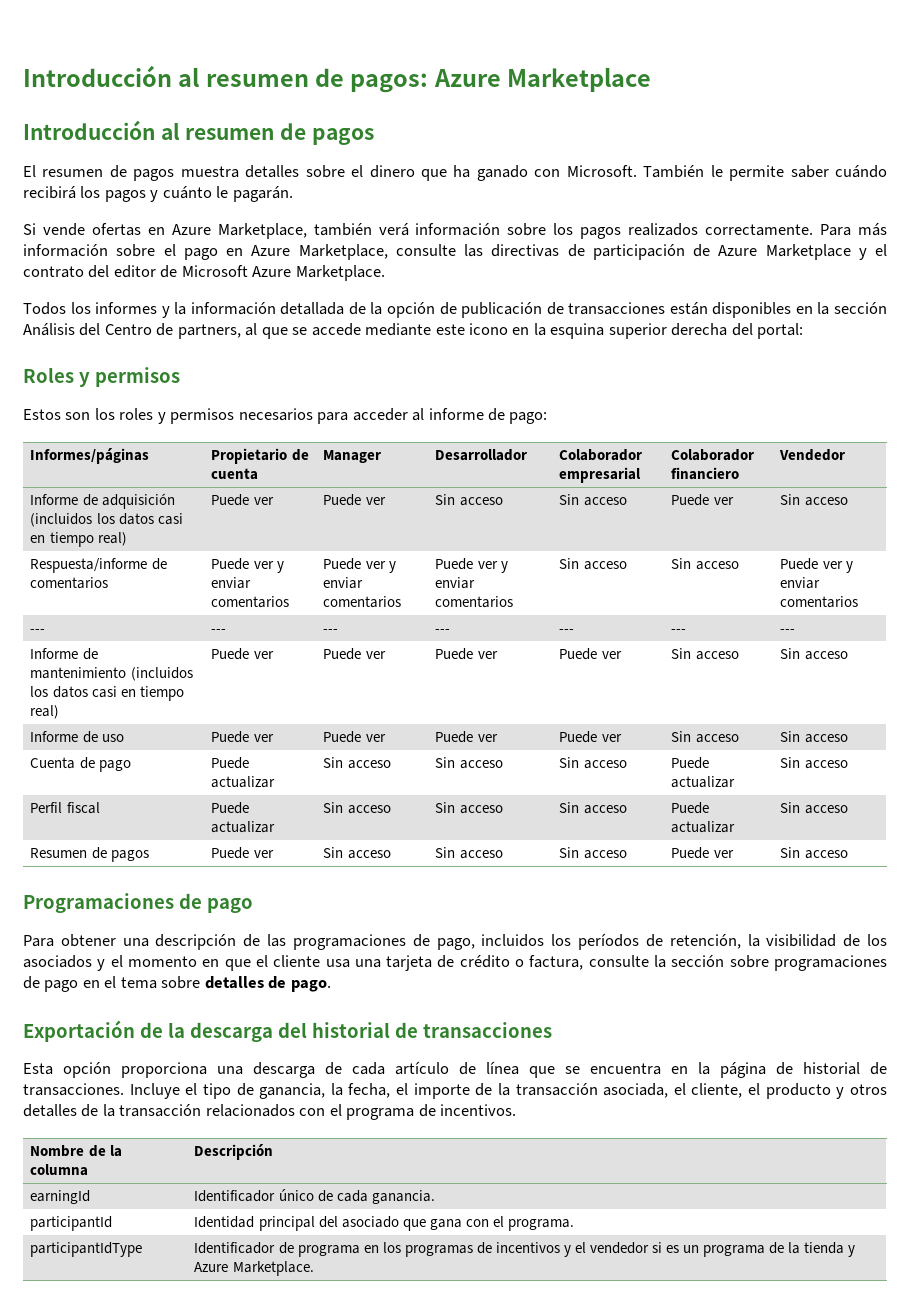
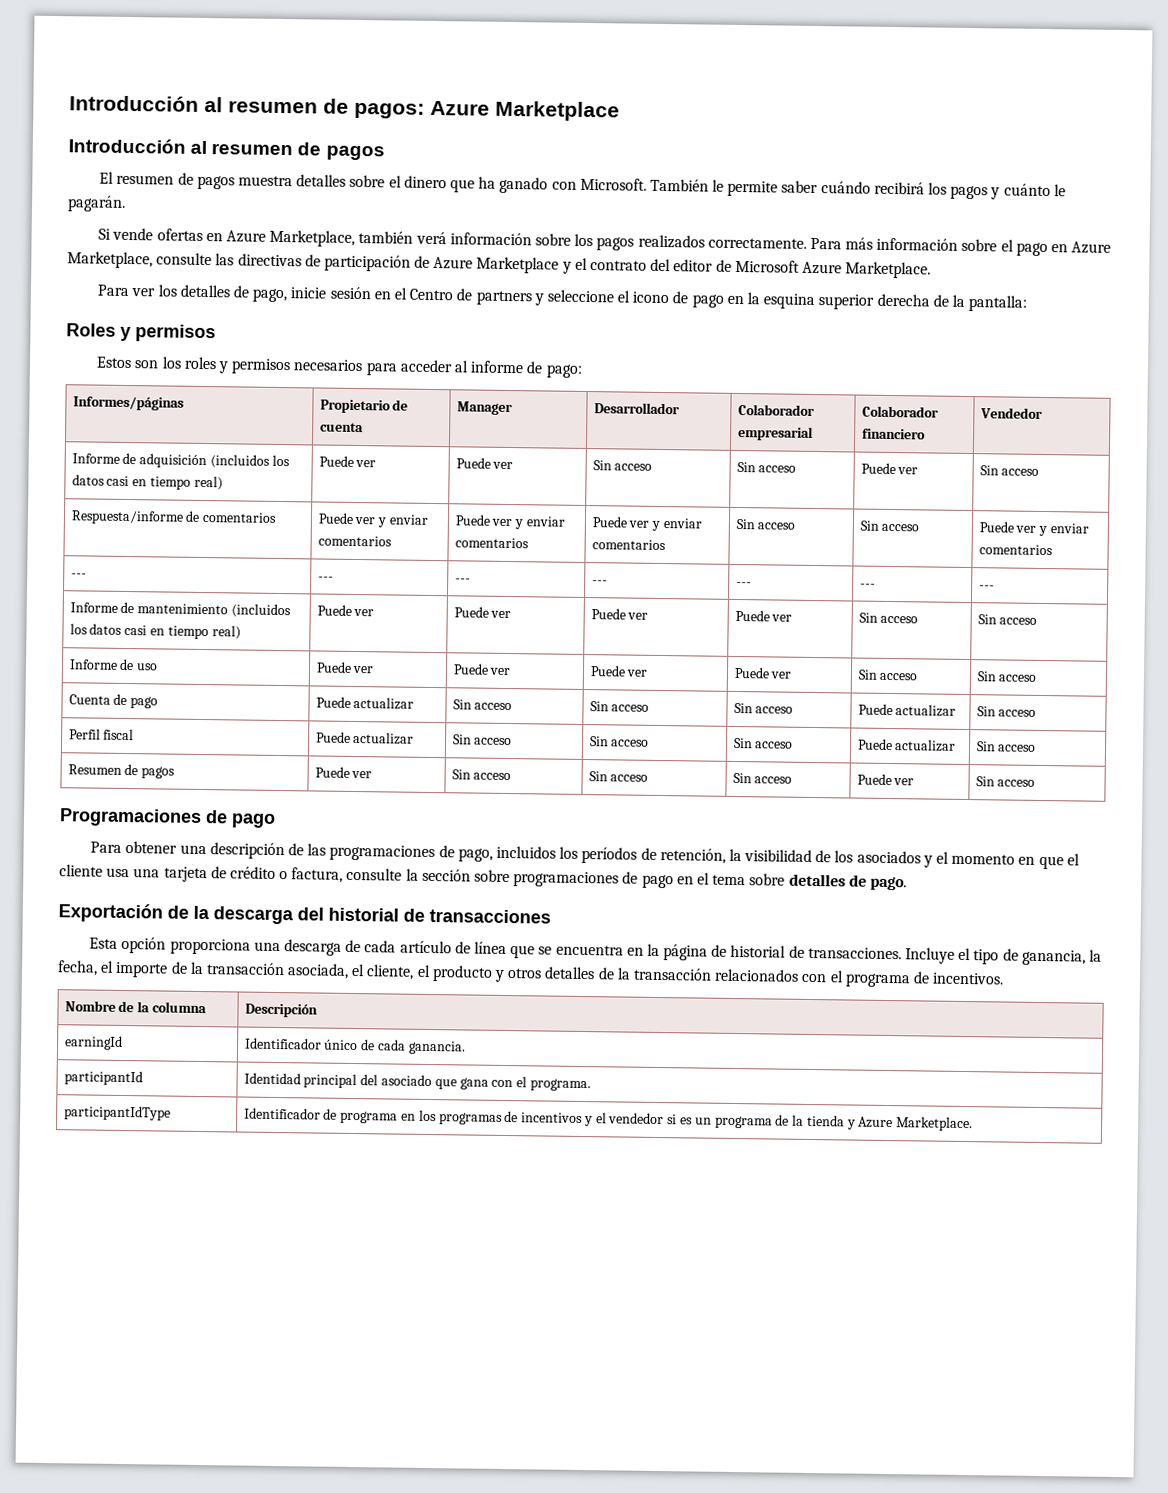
- Todos los informes y la información detallada de la opción de publicación de transacciones están disponibles en la sección Análisis del Centro de partners, al que se accede mediante este icono en la esquina superior derecha del portal:
+ Para ver los detalles de pago, inicie sesión en el Centro de partners y seleccione el icono de pago en la esquina superior derecha de la pantalla:

